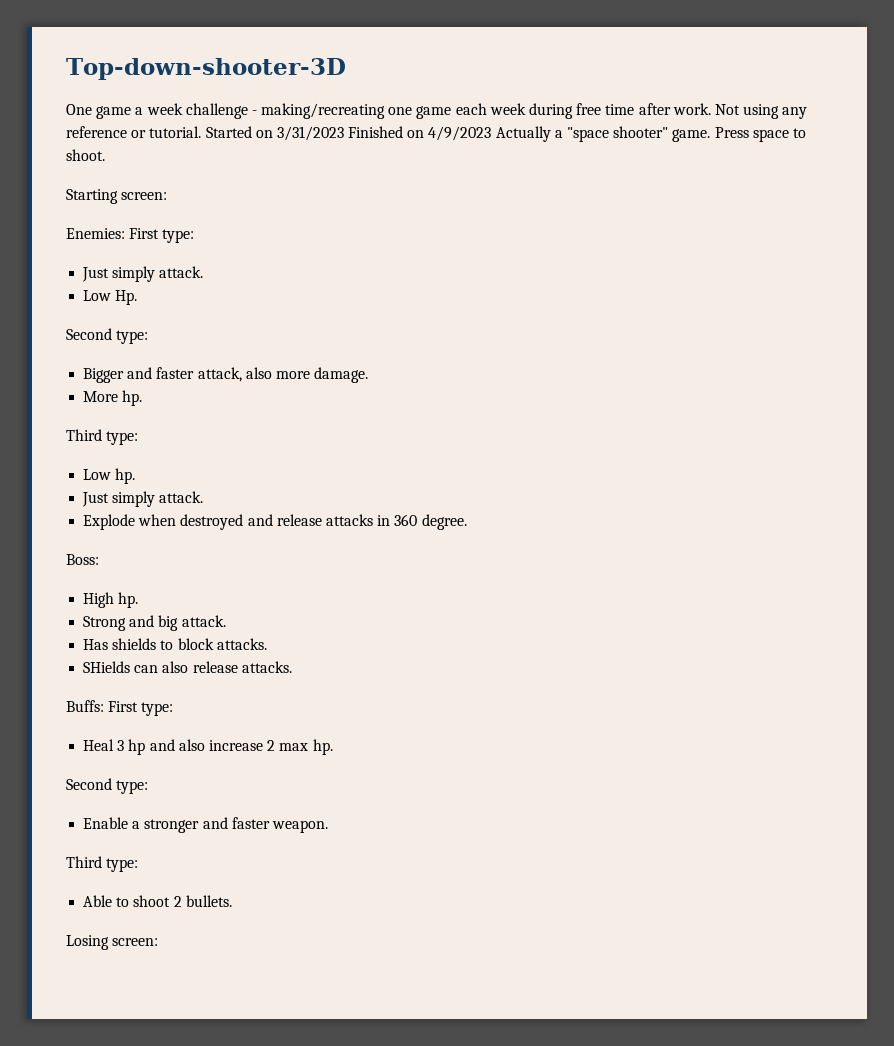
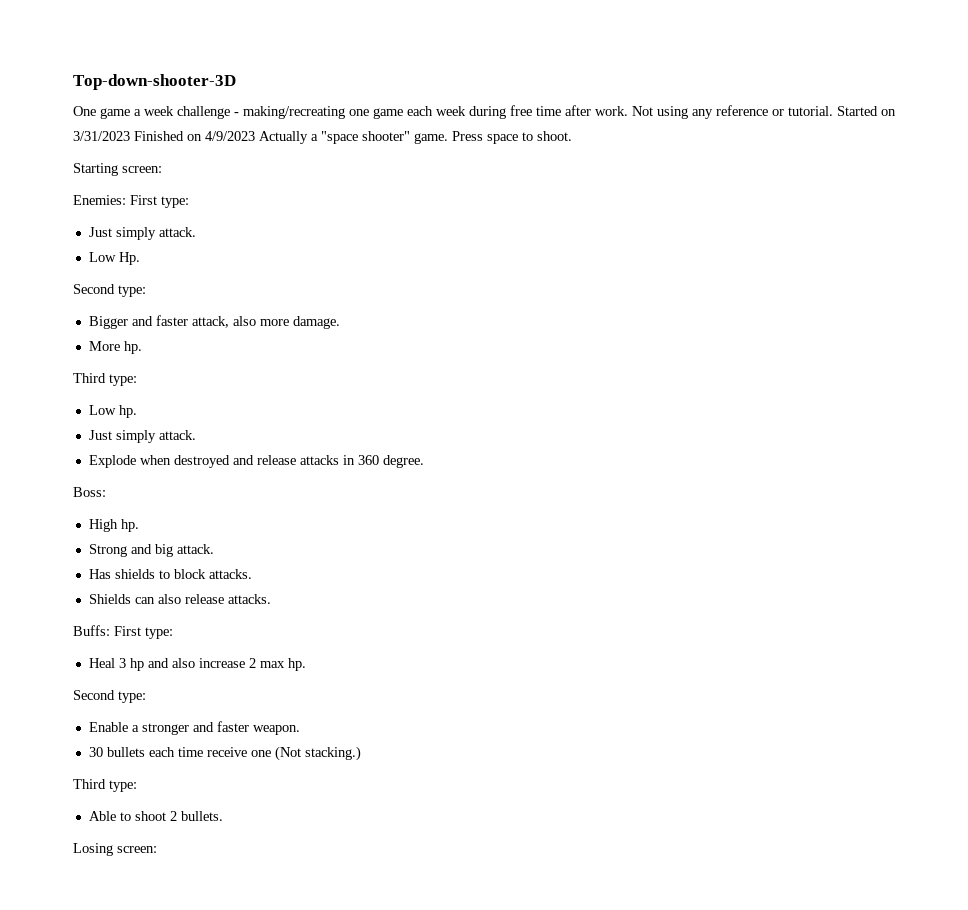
- SHields can also release attacks.
+ Shields can also release attacks.
+ 30 bullets each time receive one (Not stacking.)

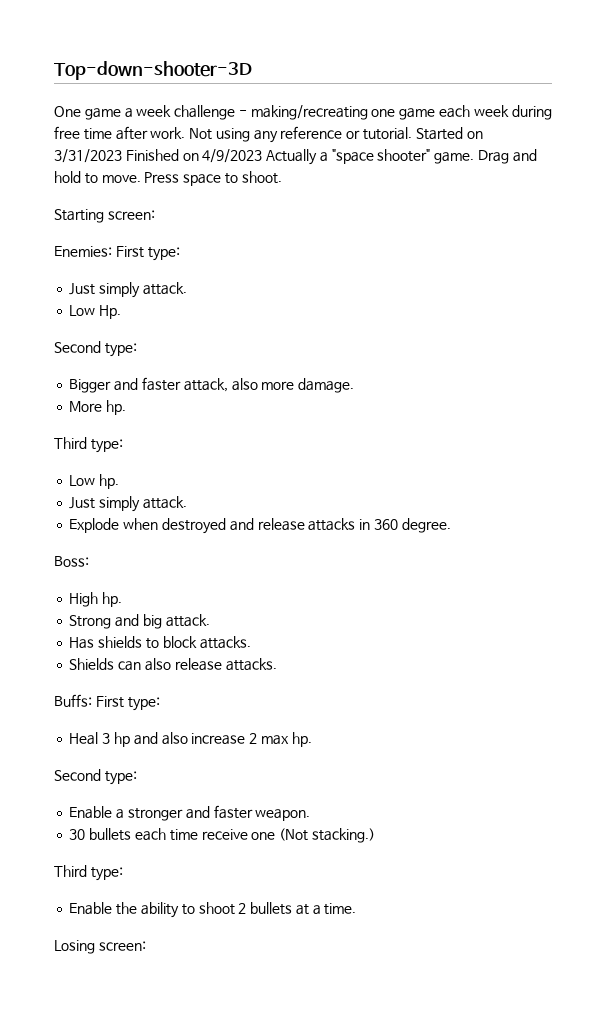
+ Drag and hold to move.
- Able to shoot 2 bullets.
+ Enable the ability to shoot 2 bullets at a time.

